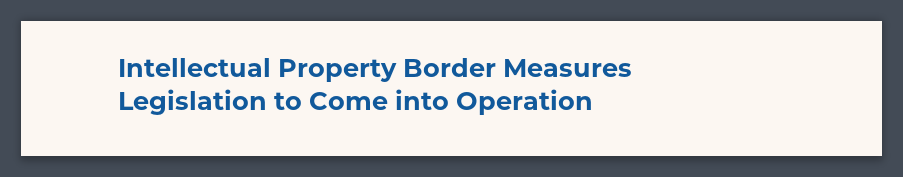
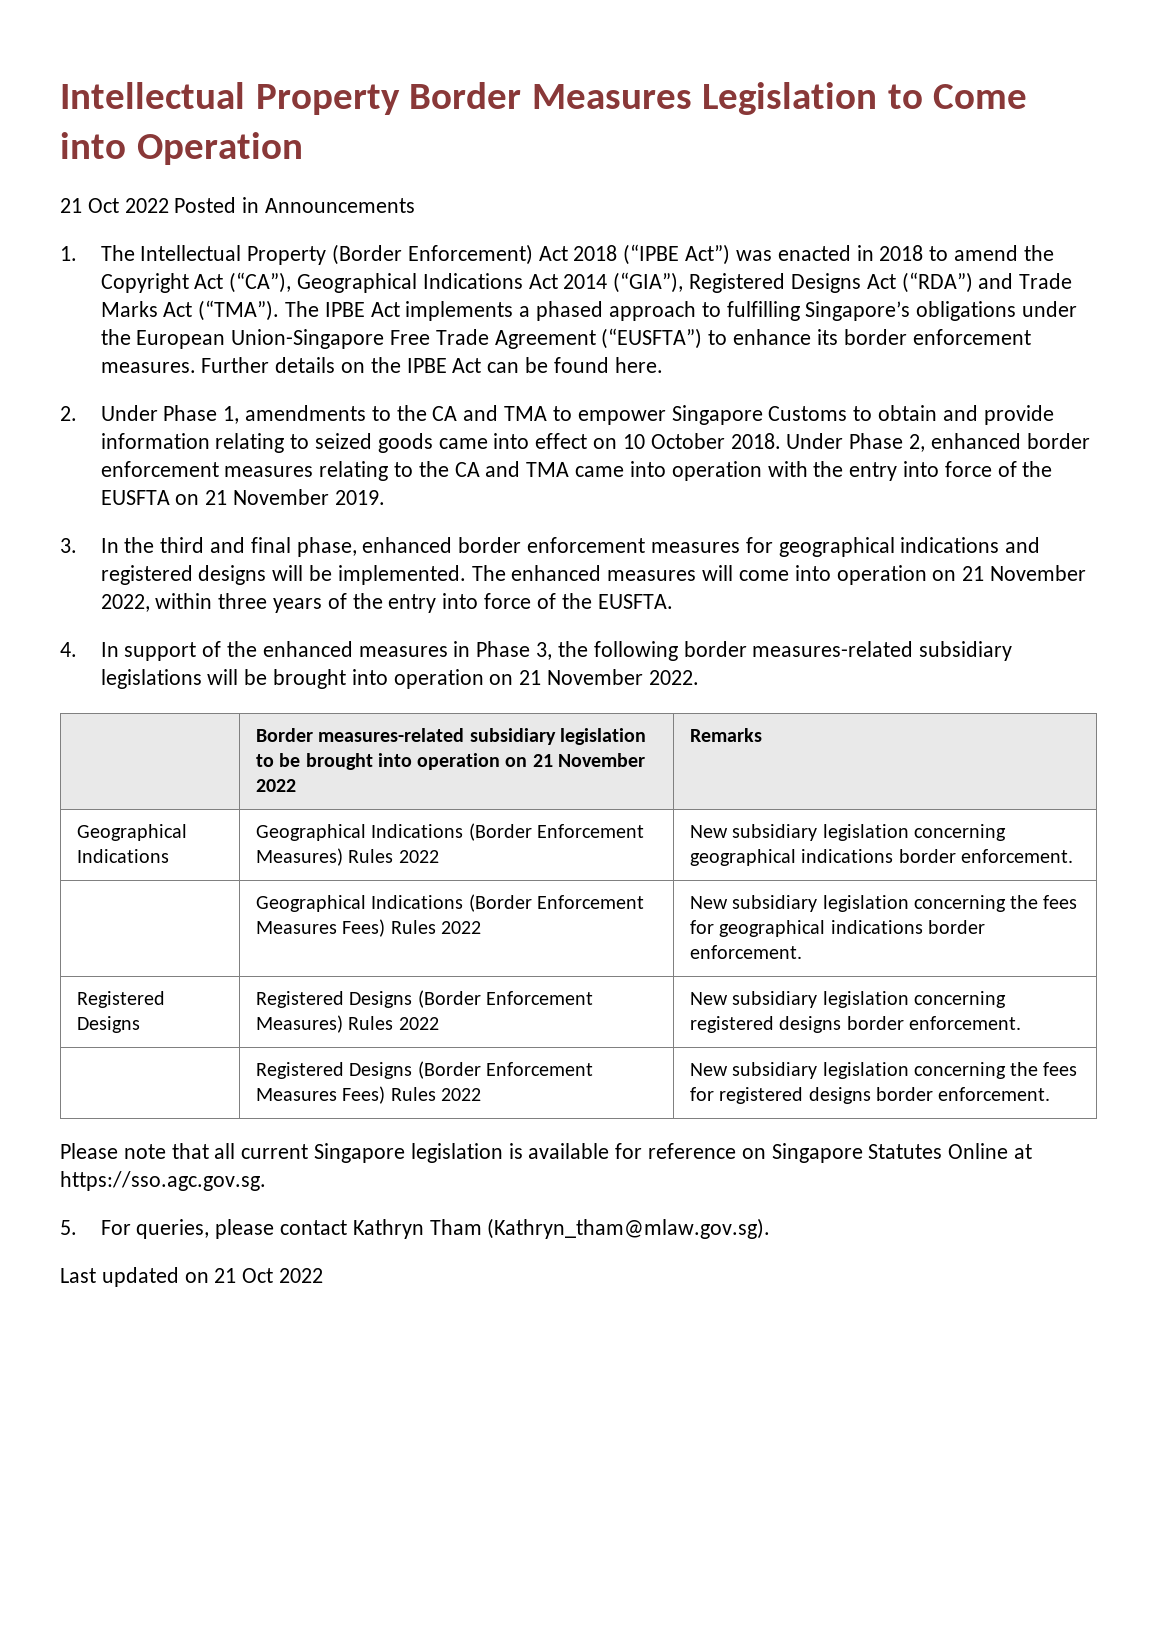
+ 21 Oct 2022 Posted in Announcements
+ 1. The Intellectual Property (Border Enforcement) Act 2018 (“IPBE Act”) was enacted in 2018 to amend the Copyright Act (“CA”), Geographical Indications Act 2014 (“GIA”), Registered Designs Act (“RDA”) and Trade Marks Act (“TMA”). The IPBE Act implements a phased approach to fulfilling Singapore’s obligations under the European Union-Singapore Free Trade Agreement (“EUSFTA”) to enhance its border enforcement measures. Further details on the IPBE Act can be found here.
+ 2. Under Phase 1, amendments to the CA and TMA to empower Singapore Customs to obtain and provide information relating to seized goods came into effect on 10 October 2018. Under Phase 2, enhanced border enforcement measures relating to the CA and TMA came into operation with the entry into force of the EUSFTA on 21 November 2019.
+ 3. In the third and final phase, enhanced border enforcement measures for geographical indications and registered designs will be implemented. The enhanced measures will come into operation on 21 November 2022, within three years of the entry into force of the EUSFTA.
+ 4. In support of the enhanced measures in Phase 3, the following border measures-related subsidiary legislations will be brought into operation on 21 November 2022.
+ | Border measures-related subsidiary legislation to be brought into operation on 21 November 2022 | Remarks
+ Geographical Indications | Geographical Indications (Border Enforcement Measures) Rules 2022 | New subsidiary legislation concerning geographical indications border enforcement.
+ | Geographical Indications (Border Enforcement Measures Fees) Rules 2022 | New subsidiary legislation concerning the fees for geographical indications border enforcement.
+ Registered Designs | Registered Designs (Border Enforcement Measures) Rules 2022 | New subsidiary legislation concerning registered designs border enforcement.
+ | Registered Designs (Border Enforcement Measures Fees) Rules 2022 | New subsidiary legislation concerning the fees for registered designs border enforcement.
+ Please note that all current Singapore legislation is available for reference on Singapore Statutes Online at https://sso.agc.gov.sg.
+ 5. For queries, please contact Kathryn Tham (Kathryn_tham@mlaw.gov.sg).
+ Last updated on 21 Oct 2022

